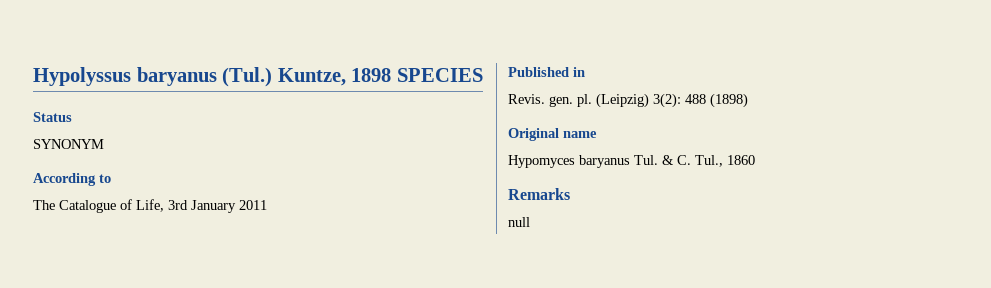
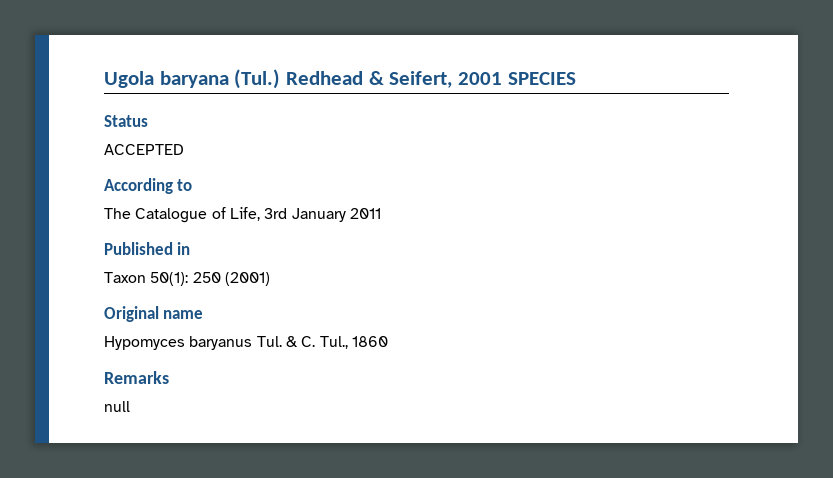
- Hypolyssus baryanus (Tul.) Kuntze, 1898 SPECIES
+ Ugola baryana (Tul.) Redhead & Seifert, 2001 SPECIES
- SYNONYM
+ ACCEPTED
- Revis. gen. pl. (Leipzig) 3(2): 488 (1898)
+ Taxon 50(1): 250 (2001)

